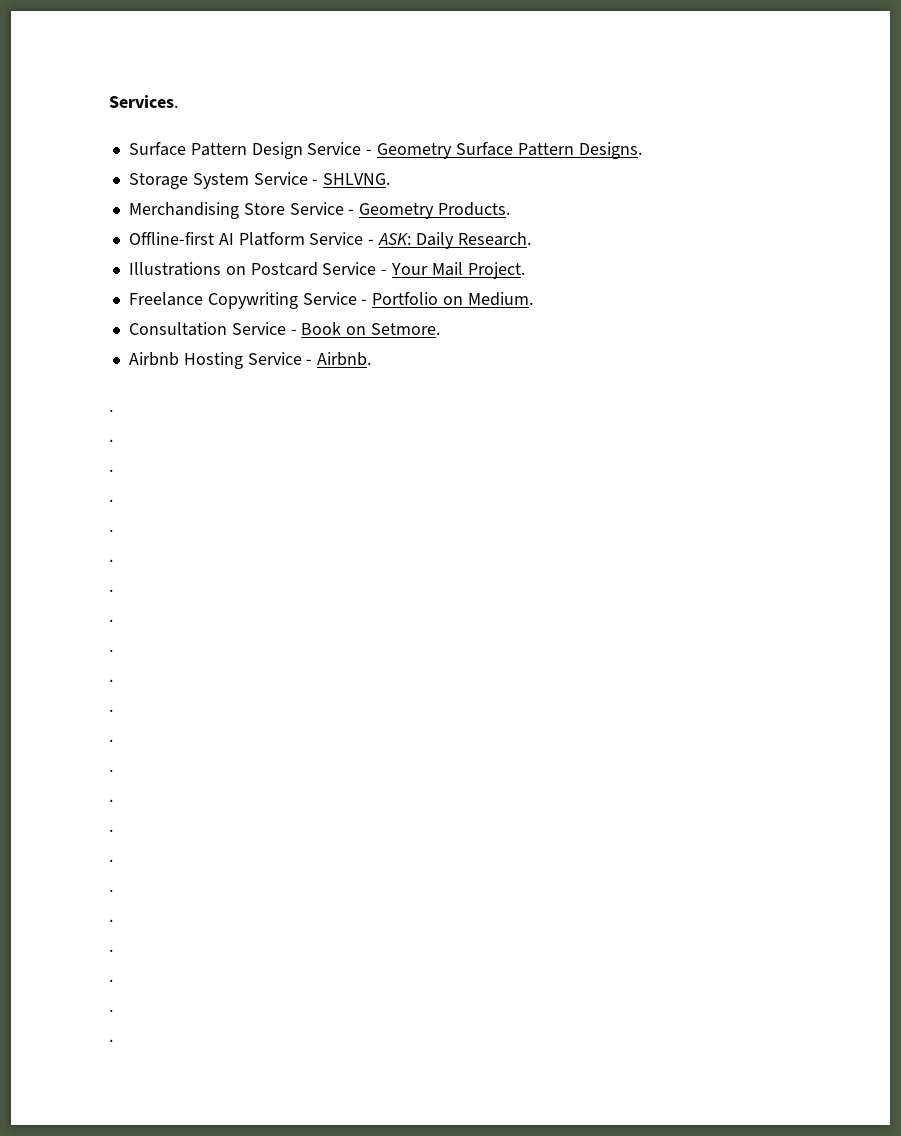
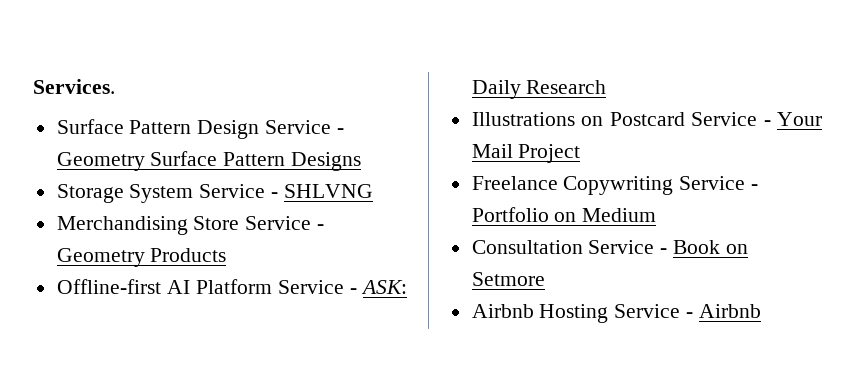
- Surface Pattern Design Service - Geometry Surface Pattern Designs.
+ Surface Pattern Design Service - Geometry Surface Pattern Designs
- Storage System Service - SHLVNG.
+ Storage System Service - SHLVNG
- Merchandising Store Service - Geometry Products.
+ Merchandising Store Service - Geometry Products
- Offline-first AI Platform Service - ASK: Daily Research.
+ Offline-first AI Platform Service - ASK: Daily Research
- Illustrations on Postcard Service - Your Mail Project.
+ Illustrations on Postcard Service - Your Mail Project
- Freelance Copywriting Service - Portfolio on Medium.
+ Freelance Copywriting Service - Portfolio on Medium
- Consultation Service - Book on Setmore.
+ Consultation Service - Book on Setmore
- Airbnb Hosting Service - Airbnb.
- .
- .
- .
- .
- .
- .
- .
- .
- .
- .
- .
- .
- .
- .
- .
- .
- .
- .
- .
- .
- .
- .
+ Airbnb Hosting Service - Airbnb

